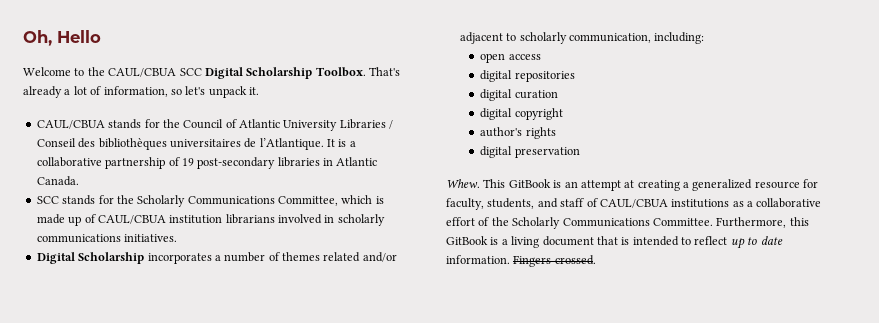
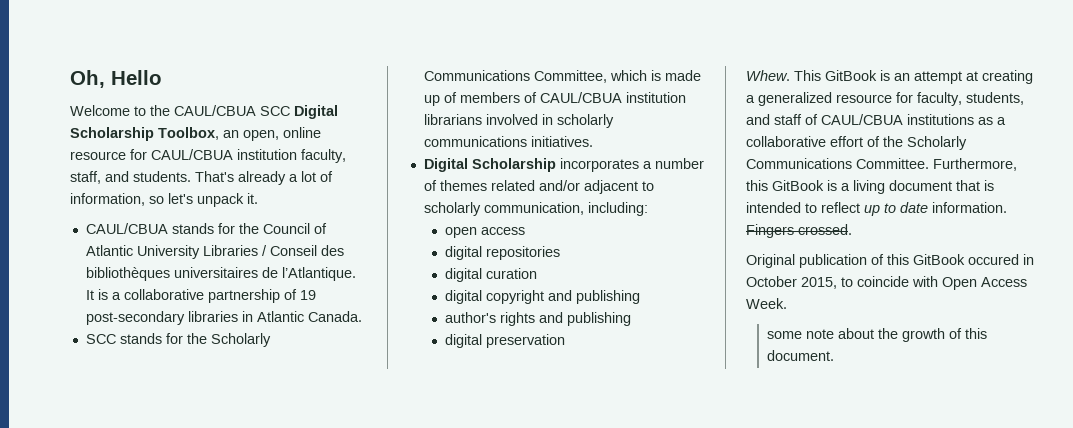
- Welcome to the CAUL/CBUA SCC Digital Scholarship Toolbox.
+ Welcome to the CAUL/CBUA SCC Digital Scholarship Toolbox, an open, online resource for CAUL/CBUA institution faculty, staff, and students.
- SCC stands for the Scholarly Communications Committee, which is made up of CAUL/CBUA institution librarians involved in scholarly communications initiatives.
+ SCC stands for the Scholarly Communications Committee, which is made up of members of CAUL/CBUA institution librarians involved in scholarly communications initiatives.
- digital copyright
+ digital copyright and publishing
- author's rights
+ author's rights and publishing
+ Original publication of this GitBook occured in October 2015, to coincide with Open Access Week.
+ some note about the growth of this document.

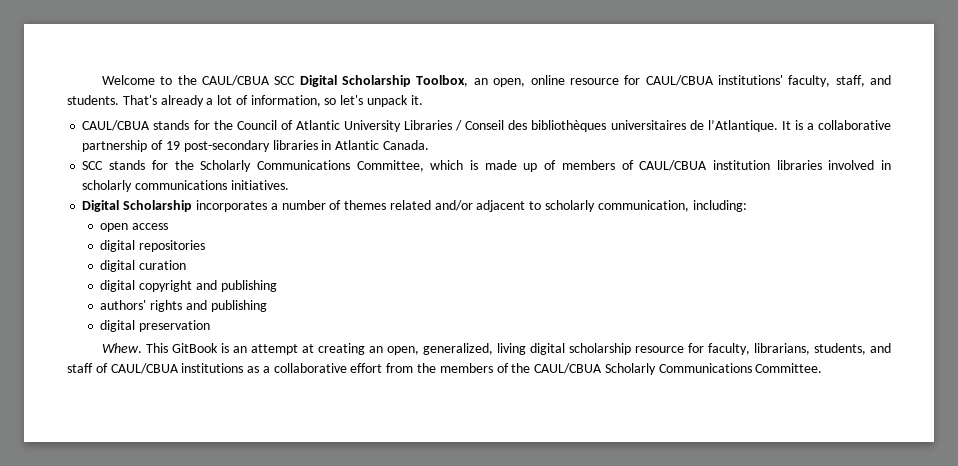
- Oh, Hello
- Welcome to the CAUL/CBUA SCC Digital Scholarship Toolbox, an open, online resource for CAUL/CBUA institution faculty, staff, and students.
+ Welcome to the CAUL/CBUA SCC Digital Scholarship Toolbox, an open, online resource for CAUL/CBUA institutions' faculty, staff, and students.
- SCC stands for the Scholarly Communications Committee, which is made up of members of CAUL/CBUA institution librarians involved in scholarly communications initiatives.
+ SCC stands for the Scholarly Communications Committee, which is made up of members of CAUL/CBUA institution libraries involved in scholarly communications initiatives.
- author's rights and publishing
+ authors' rights and publishing
- This GitBook is an attempt at creating a generalized resource for faculty, students, and staff of CAUL/CBUA institutions as a collaborative effort of the Scholarly Communications Committee. Furthermore, this GitBook is a living document that is intended to reflect up to date information. Fingers crossed.
- Original publication of this GitBook occured in October 2015, to coincide with Open Access Week.
- some note about the growth of this document.
+ This GitBook is an attempt at creating an open, generalized, living digital scholarship resource for faculty, librarians, students, and staff of CAUL/CBUA institutions as a collaborative effort from the members of the CAUL/CBUA Scholarly Communications Committee.

